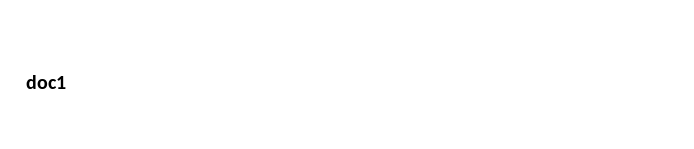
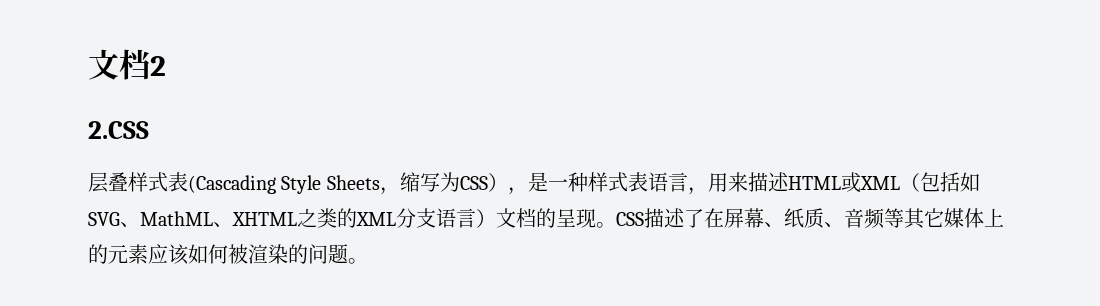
- doc1
+ 文档2
+ 2.CSS
+ 层叠样式表(Cascading Style Sheets，缩写为CSS），是一种样式表语言，用来描述HTML或XML（包括如SVG、MathML、XHTML之类的XML分支语言）文档的呈现。CSS描述了在屏幕、纸质、音频等其它媒体上的元素应该如何被渲染的问题。

